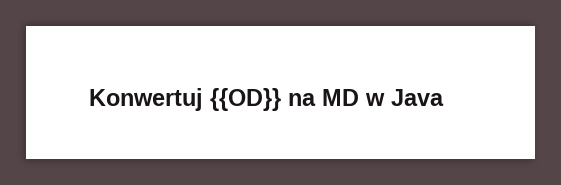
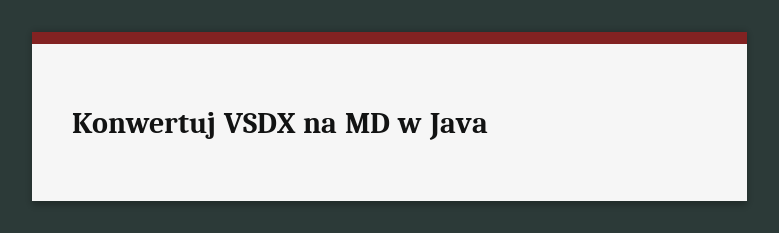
- Konwertuj {{OD}} na MD w Java
+ Konwertuj VSDX na MD w Java

